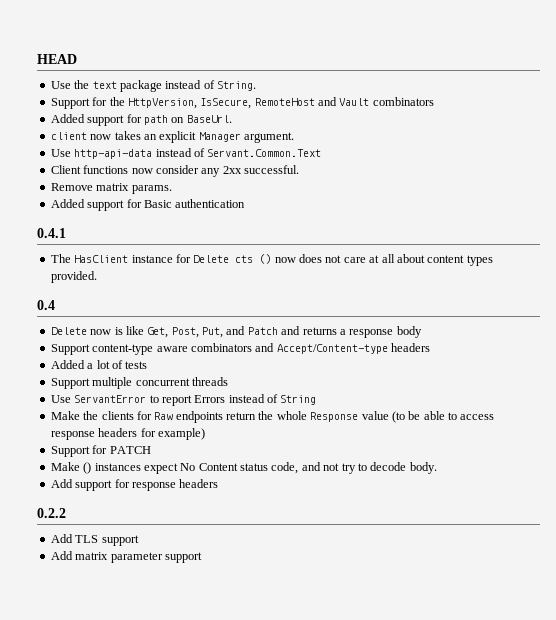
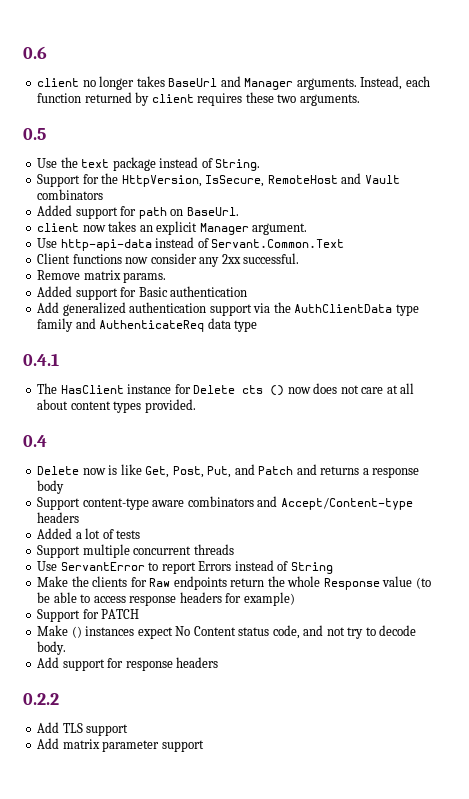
- HEAD
+ 0.6
+ client no longer takes BaseUrl and Manager arguments. Instead, each function returned by client requires these two arguments.
+ 0.5
+ Add generalized authentication support via the AuthClientData type family and AuthenticateReq data type

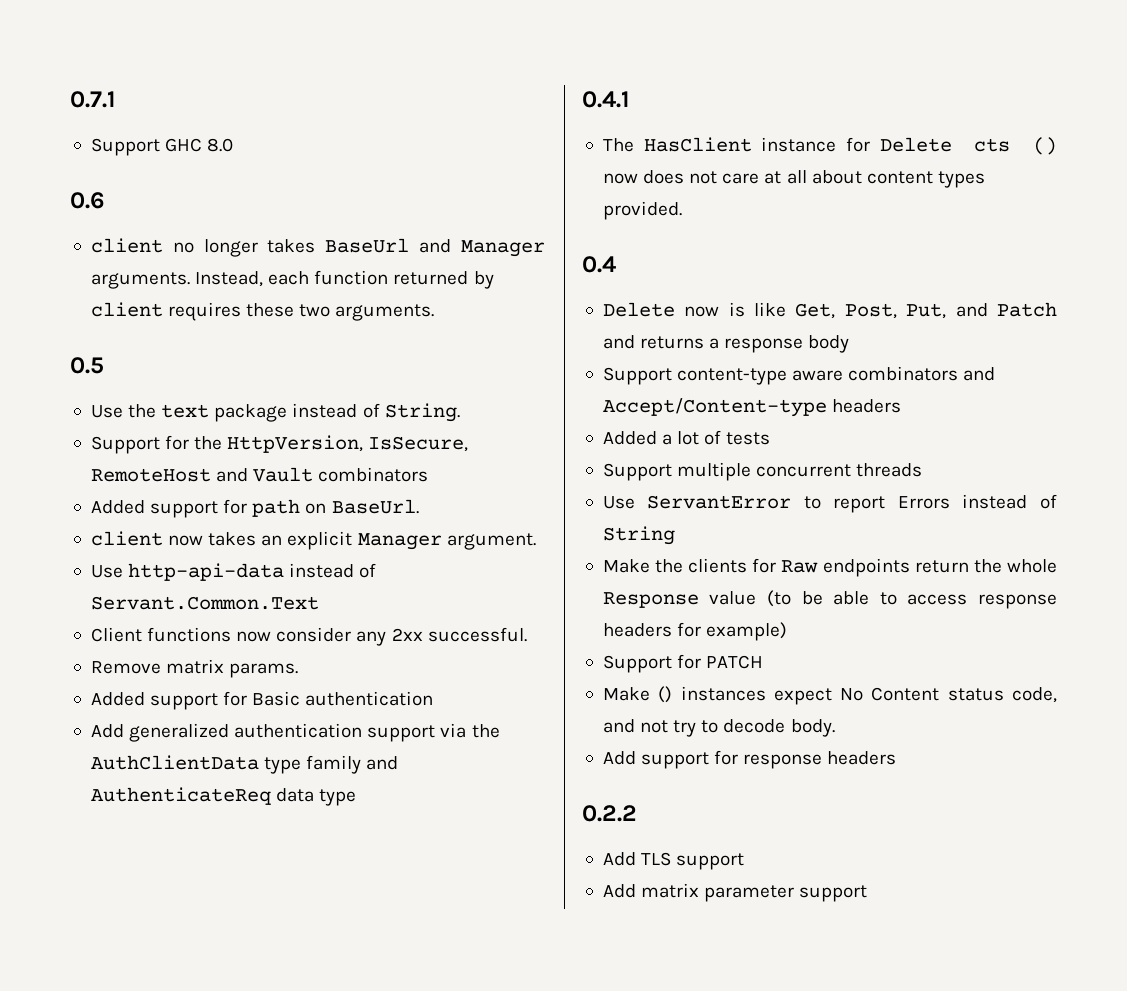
+ 0.7.1
+ Support GHC 8.0

